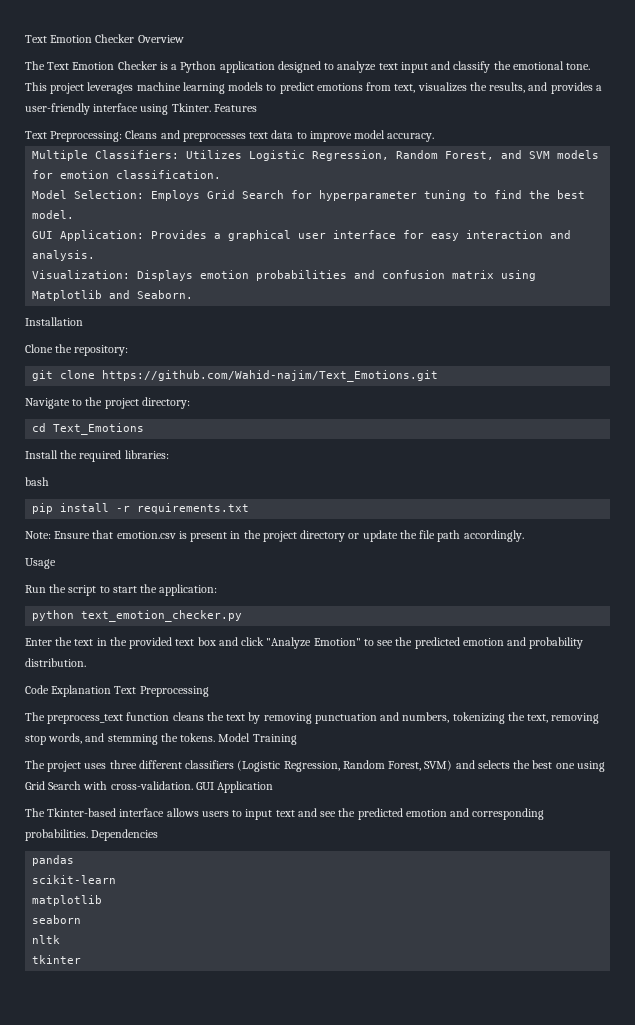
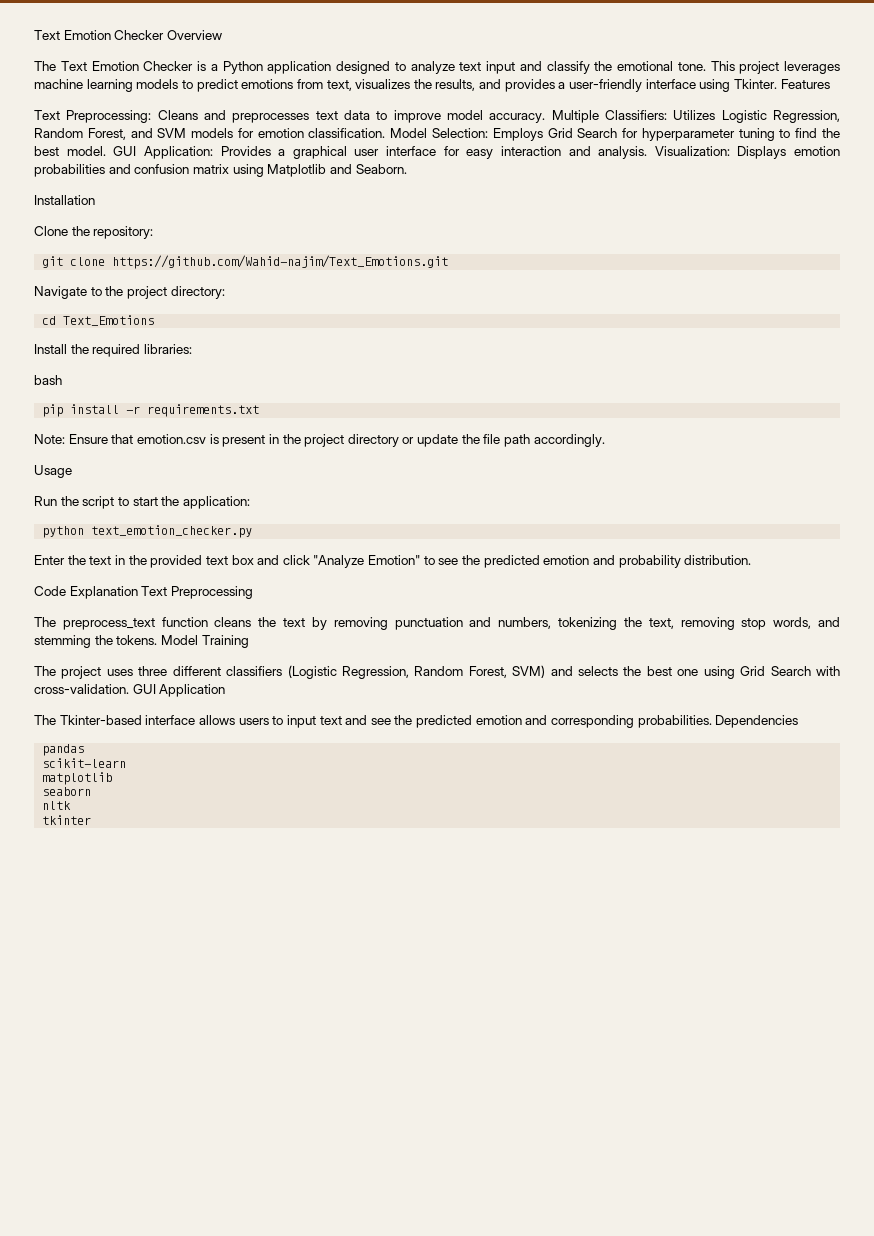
- Text Preprocessing: Cleans and preprocesses text data to improve model accuracy.
- Multiple Classifiers: Utilizes Logistic Regression, Random Forest, and SVM models for emotion classification.
- Model Selection: Employs Grid Search for hyperparameter tuning to find the best model.
- GUI Application: Provides a graphical user interface for easy interaction and analysis.
- Visualization: Displays emotion probabilities and confusion matrix using Matplotlib and Seaborn.
+ Text Preprocessing: Cleans and preprocesses text data to improve model accuracy. Multiple Classifiers: Utilizes Logistic Regression, Random Forest, and SVM models for emotion classification. Model Selection: Employs Grid Search for hyperparameter tuning to find the best model. GUI Application: Provides a graphical user interface for easy interaction and analysis. Visualization: Displays emotion probabilities and confusion matrix using Matplotlib and Seaborn.

